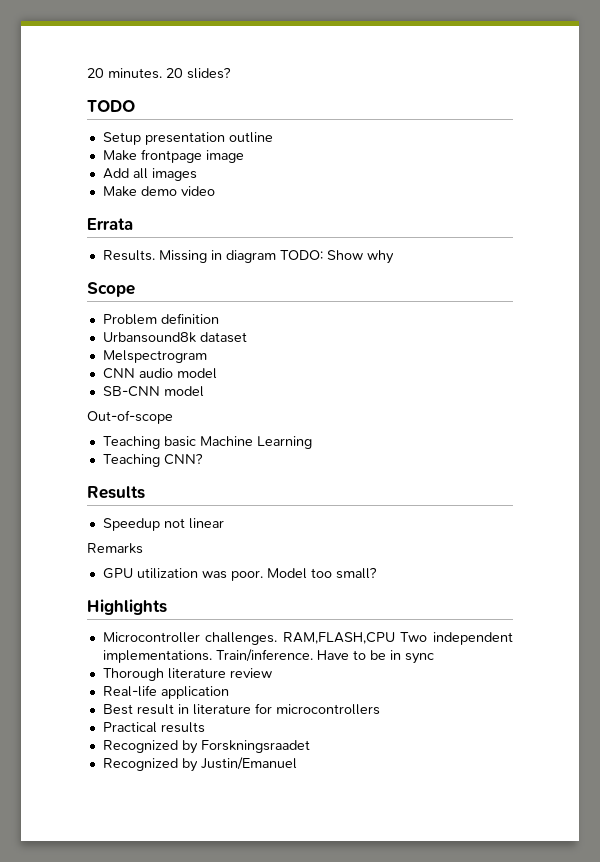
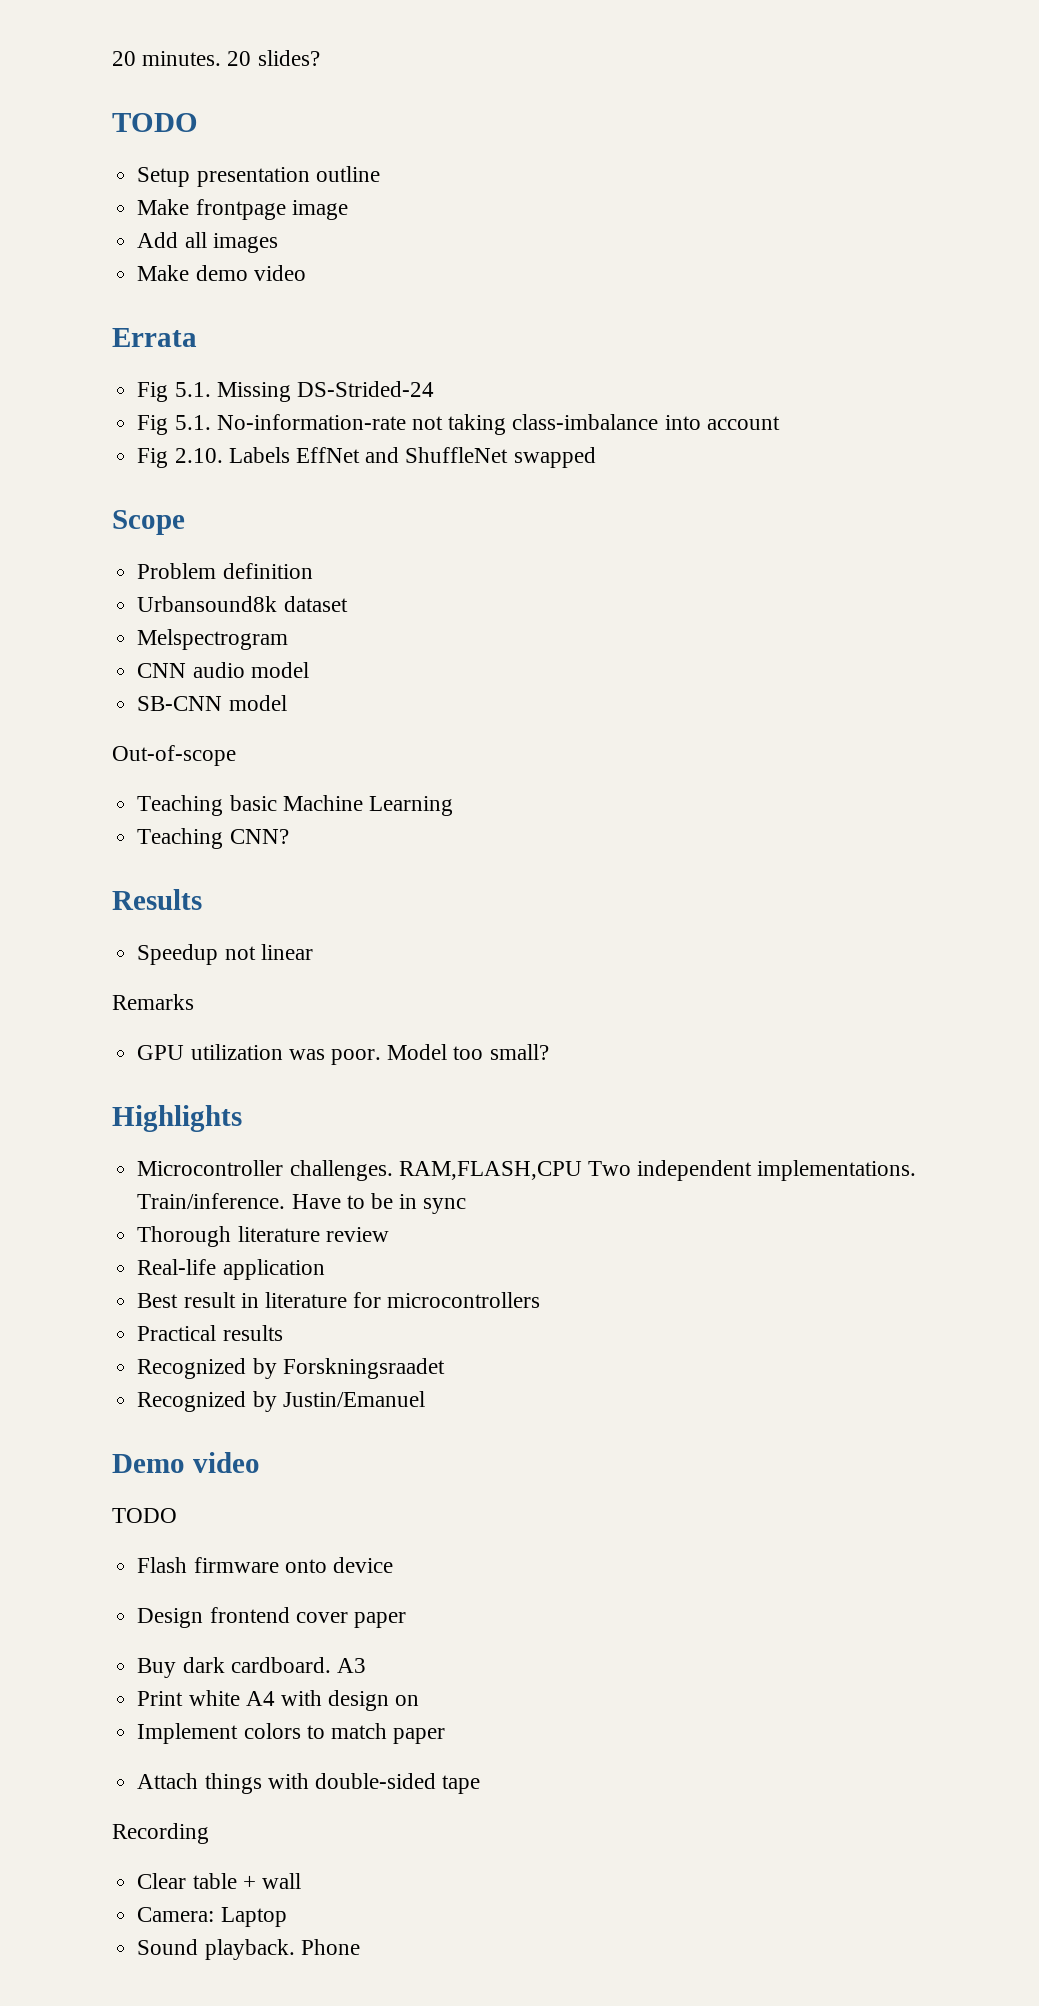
- Results. Missing in diagram TODO: Show why
+ Fig 5.1. Missing DS-Strided-24
+ Fig 5.1. No-information-rate not taking class-imbalance into account
+ Fig 2.10. Labels EffNet and ShuffleNet swapped
+ Demo video
+ TODO
+ Flash firmware onto device
+ Design frontend cover paper
+ Buy dark cardboard. A3
+ Print white A4 with design on
+ Implement colors to match paper
+ Attach things with double-sided tape
+ Recording
+ Clear table + wall
+ Camera: Laptop
+ Sound playback. Phone

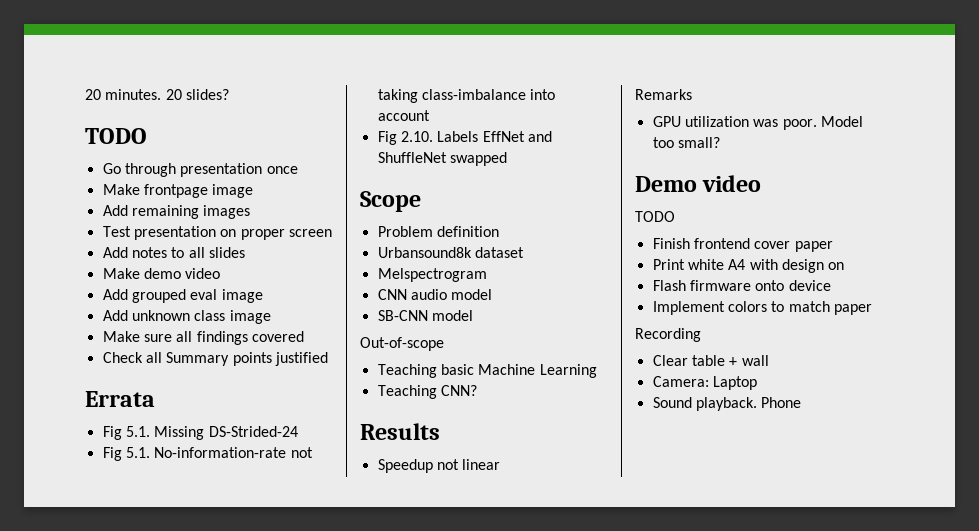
- Setup presentation outline
+ Go through presentation once
- Add all images
+ Add remaining images
+ Test presentation on proper screen
+ Add notes to all slides
  Make demo video
+ Add grouped eval image
+ Add unknown class image
+ Make sure all findings covered
+ Check all Summary points justified
- Highlights
- Microcontroller challenges. RAM,FLASH,CPU Two independent implementations. Train/inference. Have to be in sync
- Thorough literature review
- Real-life application
- Best result in literature for microcontrollers
- Practical results
- Recognized by Forskningsraadet
- Recognized by Justin/Emanuel
  Demo video
  TODO
- Flash firmware onto device
- Design frontend cover paper
+ Finish frontend cover paper
- Buy dark cardboard. A3
+ Flash firmware onto device
- Attach things with double-sided tape

